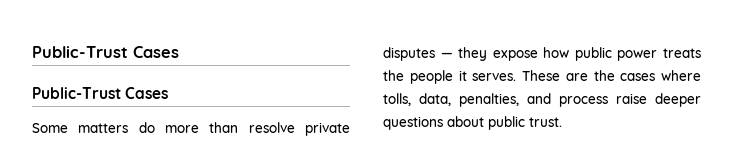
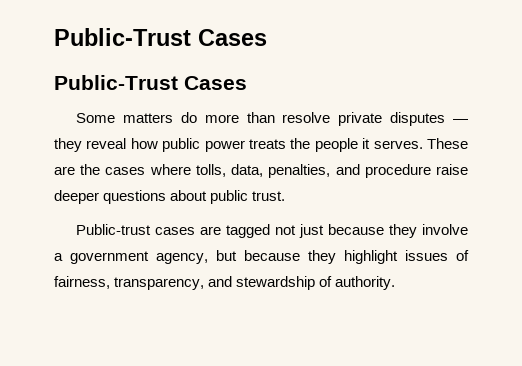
- Some matters do more than resolve private disputes — they expose how public power treats the people it serves.
+ Some matters do more than resolve private disputes — they reveal how public power treats the people it serves.
- These are the cases where tolls, data, penalties, and process raise deeper questions about public trust.
+ These are the cases where tolls, data, penalties, and procedure raise deeper questions about public trust.
+ Public-trust cases are tagged not just because they involve a government agency, but because they highlight issues of fairness, transparency, and stewardship of authority.

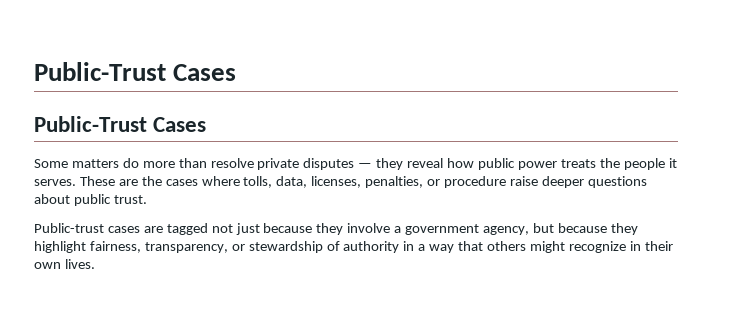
- These are the cases where tolls, data, penalties, and procedure raise deeper questions about public trust.
+ These are the cases where tolls, data, licenses, penalties, or procedure raise deeper questions about public trust.
- Public-trust cases are tagged not just because they involve a government agency, but because they highlight issues of fairness, transparency, and stewardship of authority.
+ Public-trust cases are tagged not just because they involve a government agency, but because they highlight fairness, transparency, or stewardship of authority in a way that others might recognize in their own lives.

